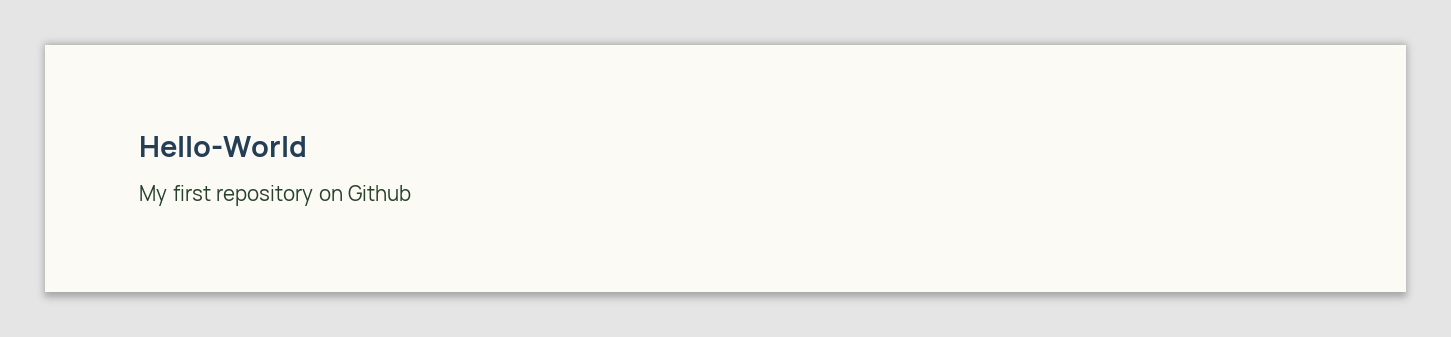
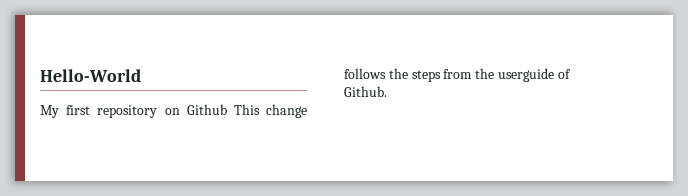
- My first repository on Github
+ My first repository on Github This change follows the steps from the userguide of Github.

